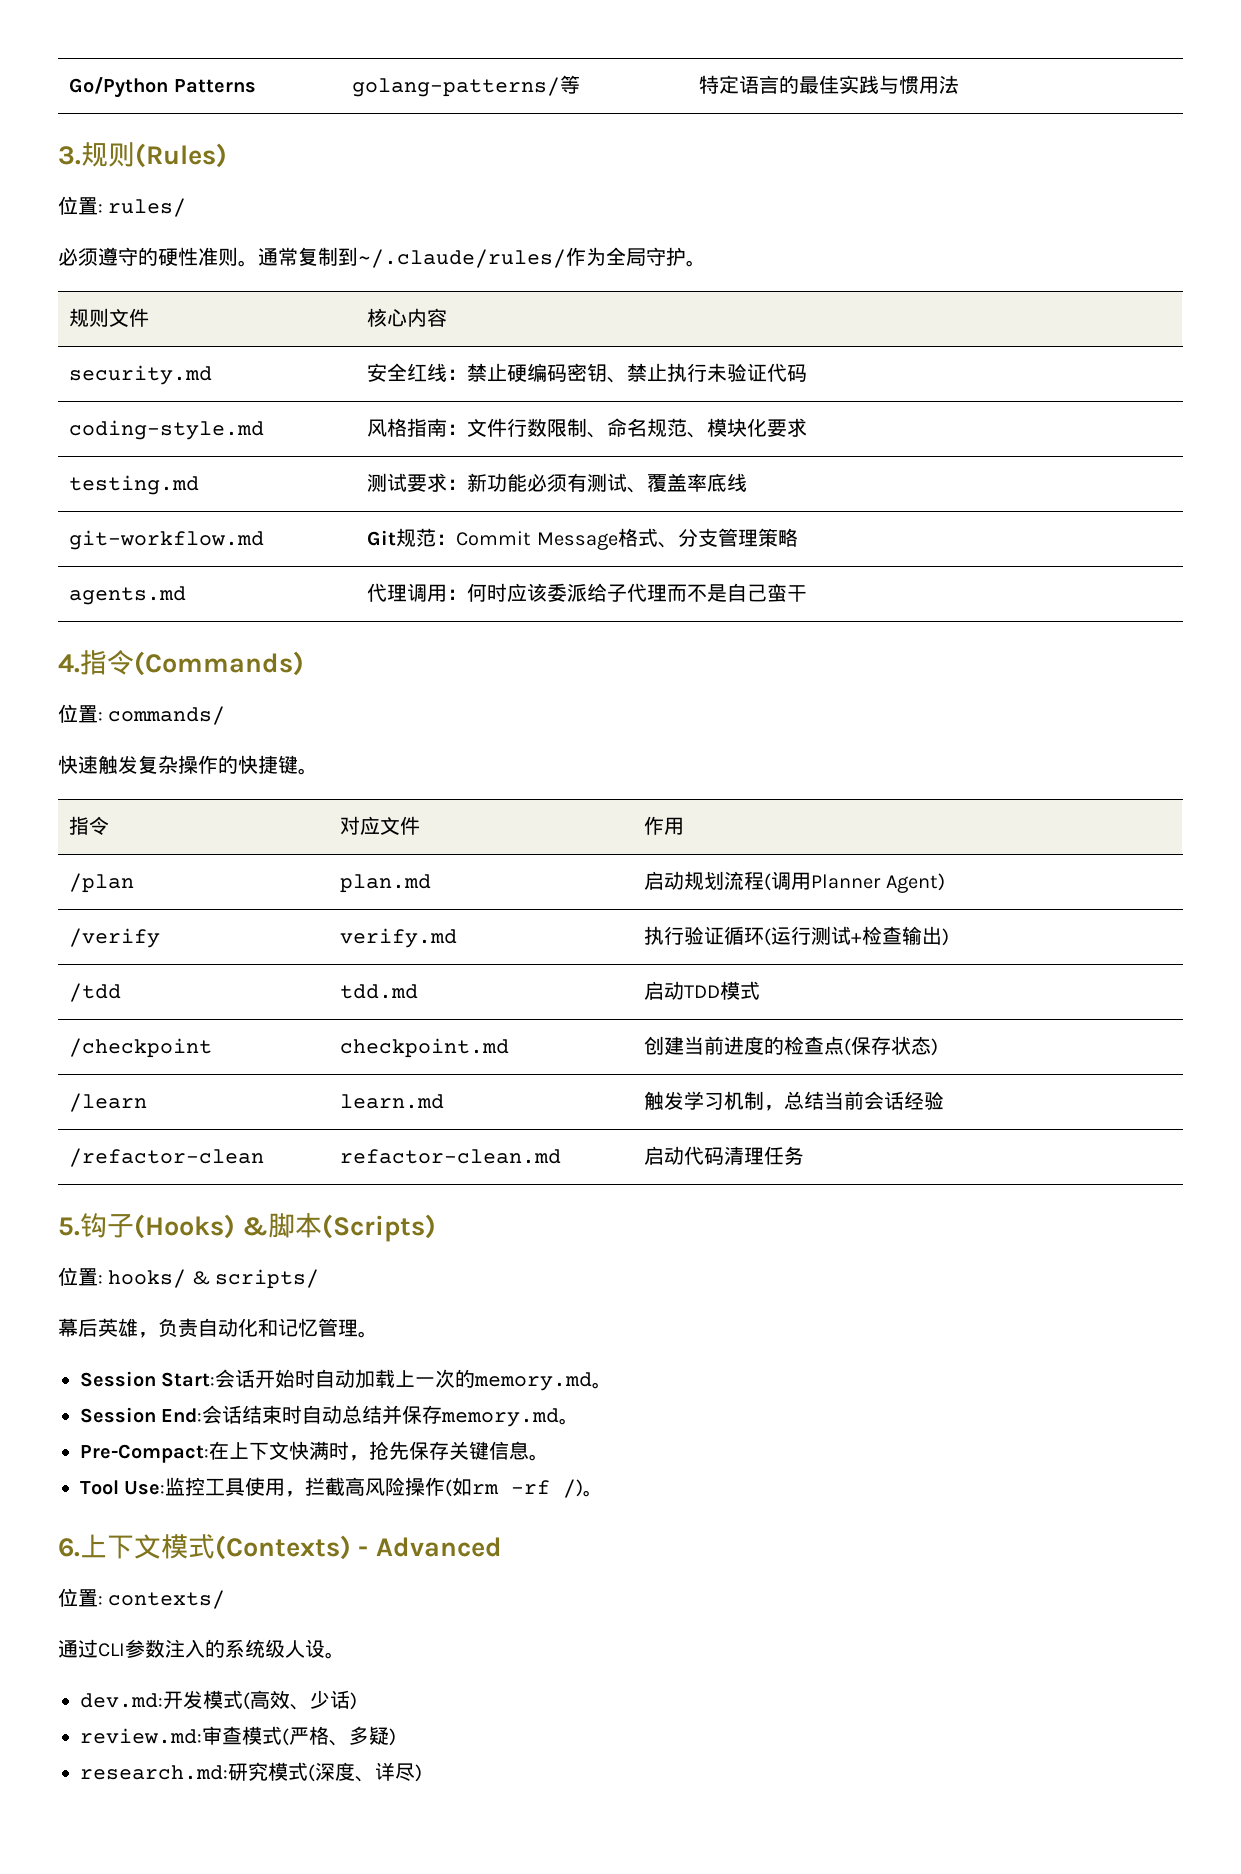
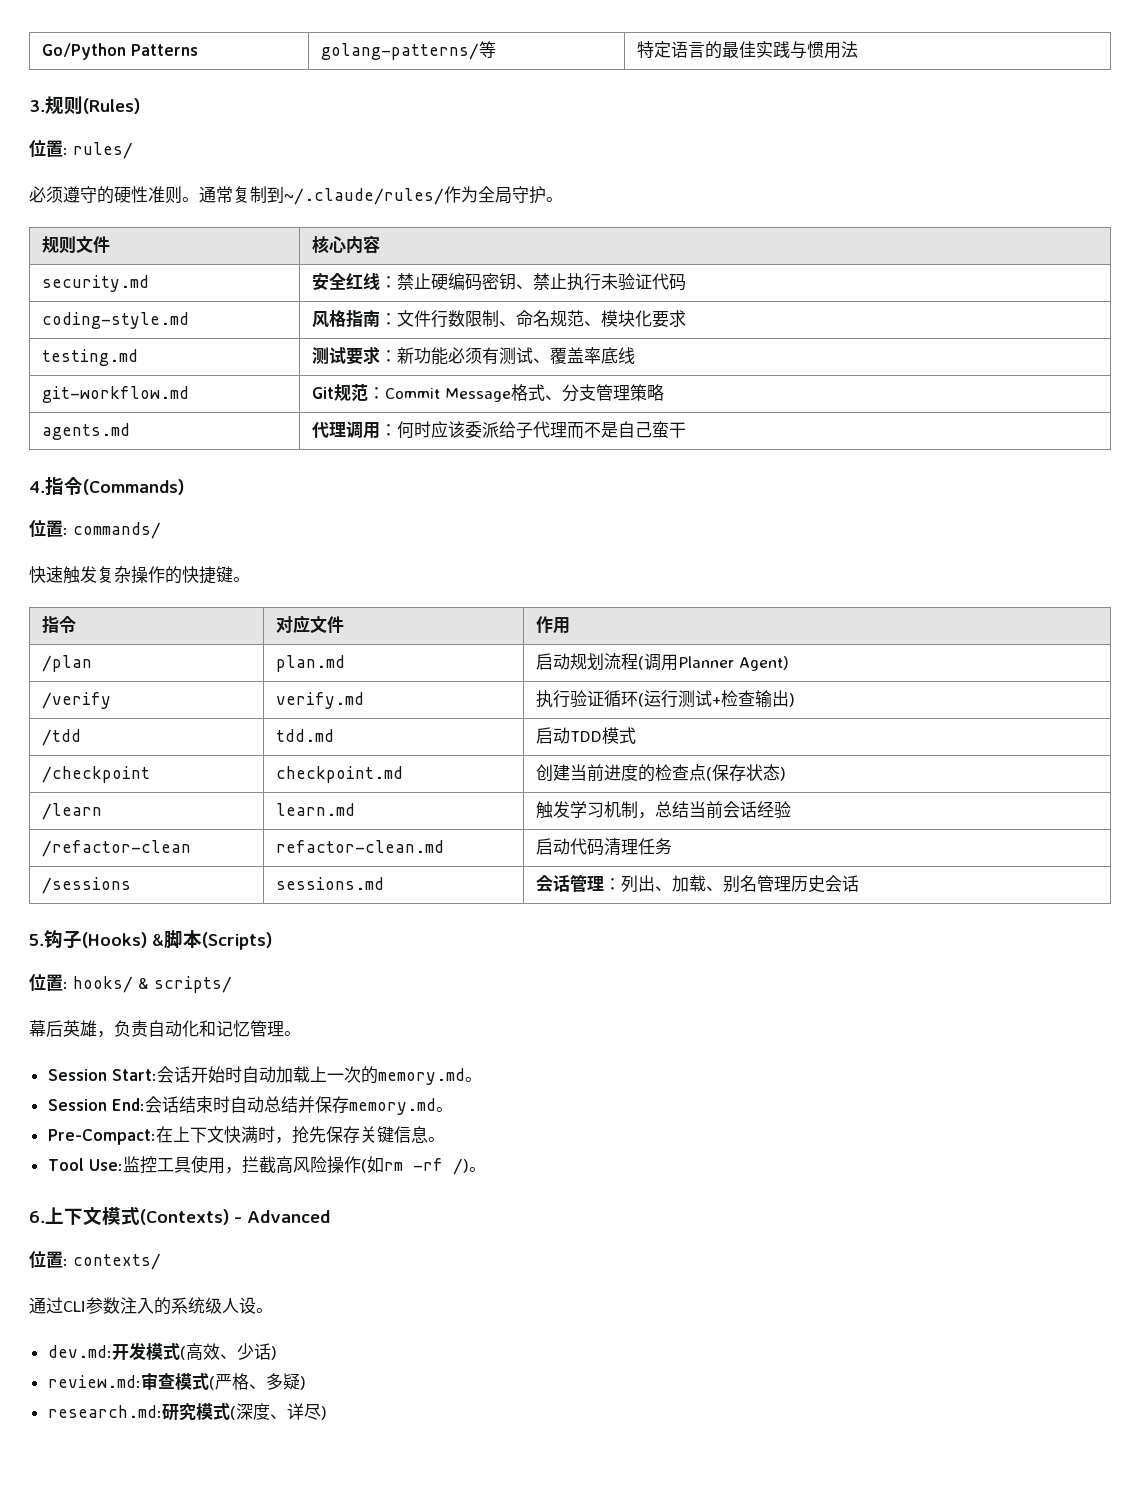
+ /sessions | sessions.md | 会话管理：列出、加载、别名管理历史会话

